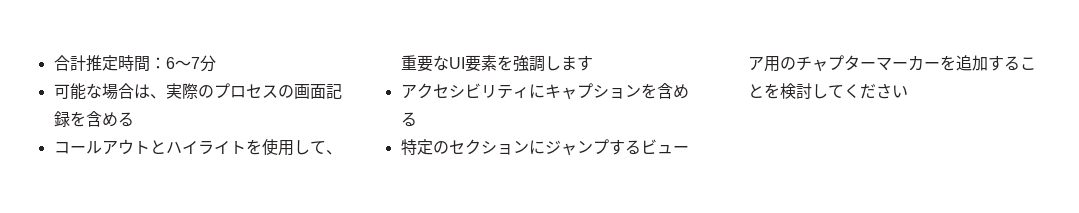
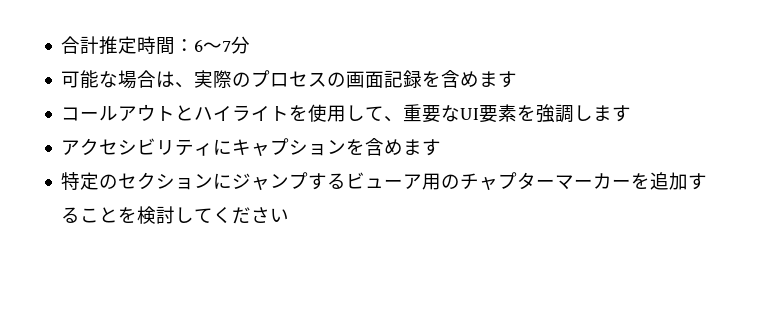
- 可能な場合は、実際のプロセスの画面記録を含める
+ 可能な場合は、実際のプロセスの画面記録を含めます
- アクセシビリティにキャプションを含める
+ アクセシビリティにキャプションを含めます

